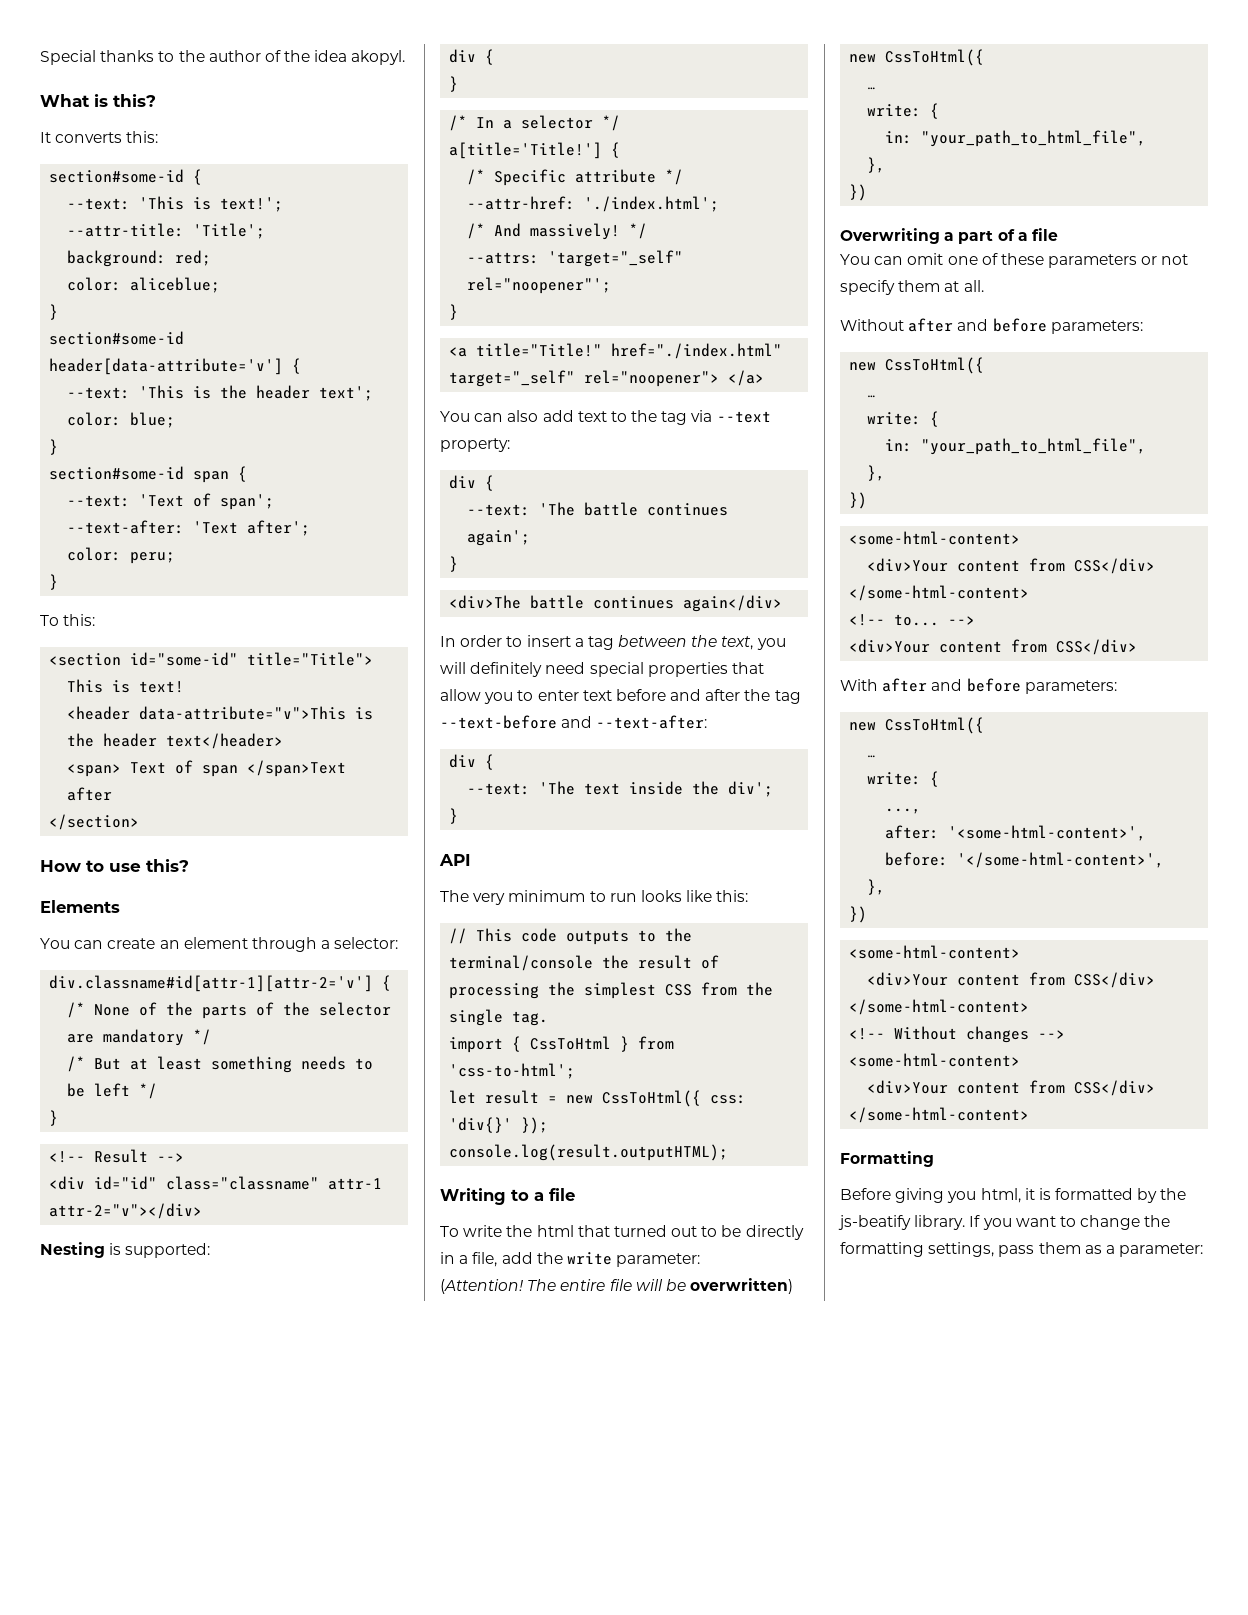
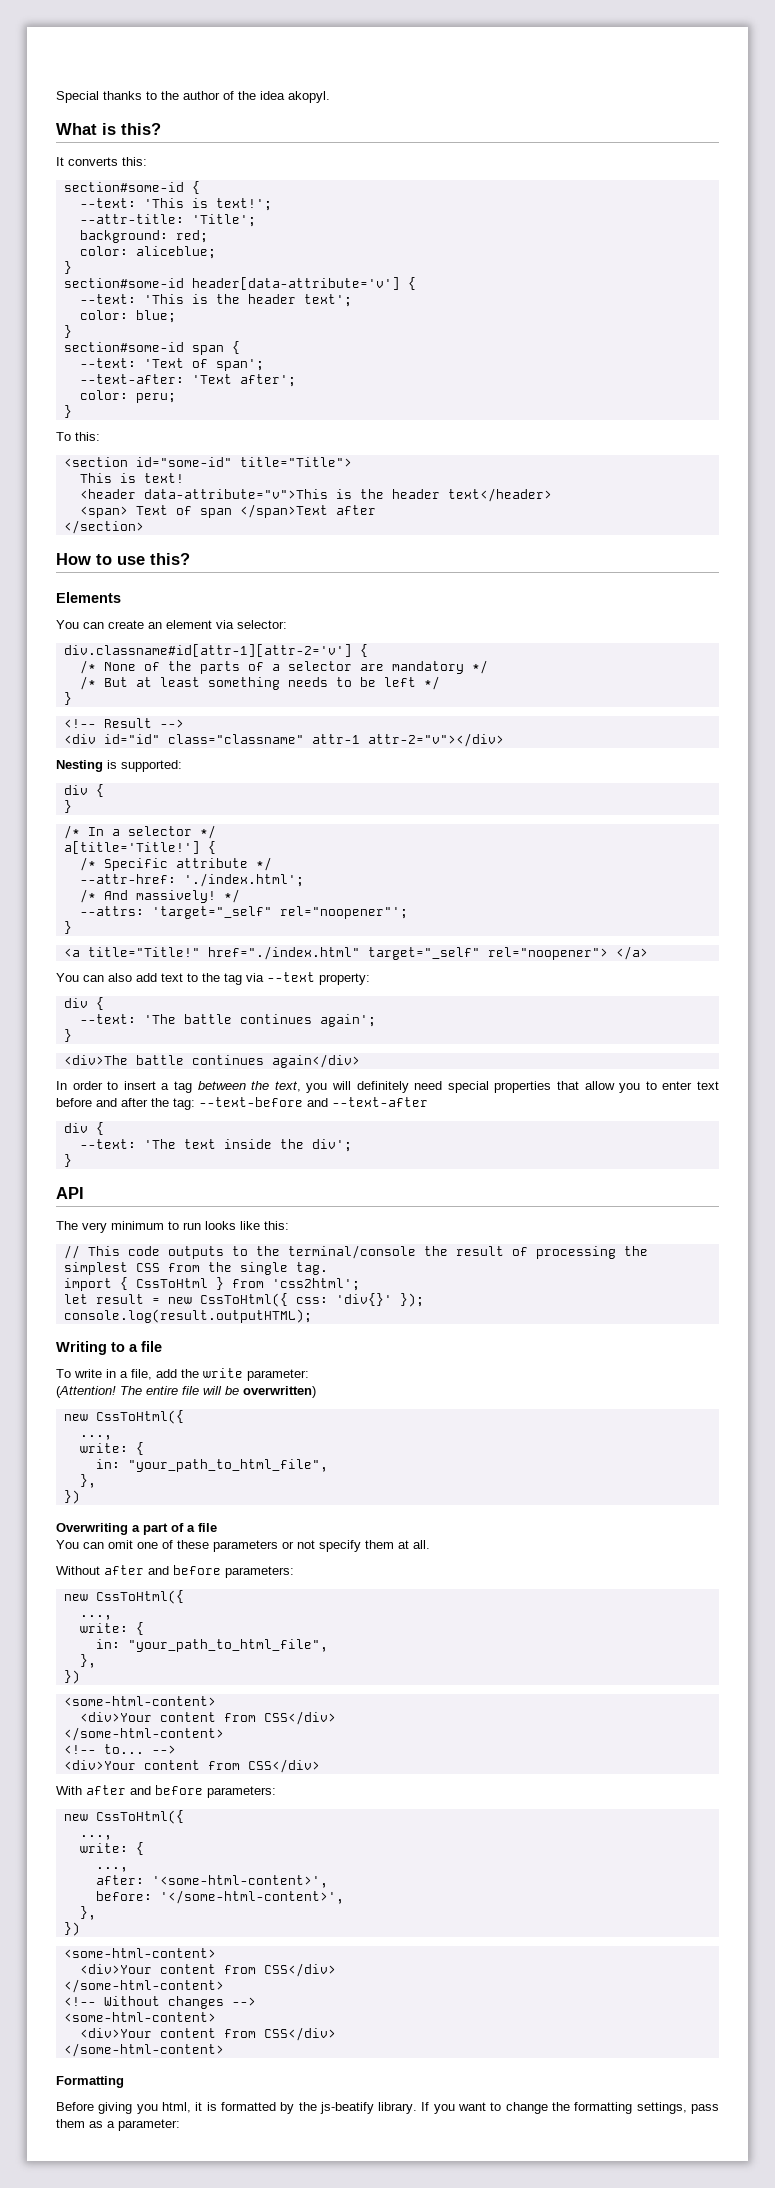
- You can create an element through a selector:
+ You can create an element via selector:
- /* None of the parts of the selector are mandatory */
+ /* None of the parts of a selector are mandatory */
- In order to insert a tag between the text, you will definitely need special properties that allow you to enter text before and after the tag --text-before and --text-after:
+ In order to insert a tag between the text, you will definitely need special properties that allow you to enter text before and after the tag: --text-before and --text-after
- import { CssToHtml } from 'css-to-html';
+ import { CssToHtml } from 'css2html';
- To write the html that turned out to be directly in a file, add the write parameter:
+ To write in a file, add the write parameter:
  The entire file will be overwritten)
  new CssToHtml({
- …
+ ...,
  Without after and before parameters:
  new CssToHtml({
- …
+ ...,
  With after and before parameters:
  new CssToHtml({
- …
+ ...,

